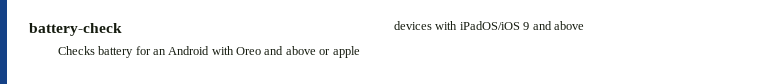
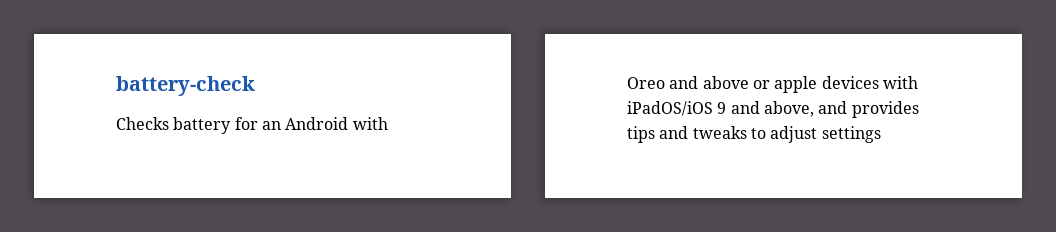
- Checks battery for an Android with Oreo and above or apple devices with iPadOS/iOS 9 and above
+ Checks battery for an Android with Oreo and above or apple devices with iPadOS/iOS 9 and above, and provides tips and tweaks to adjust settings

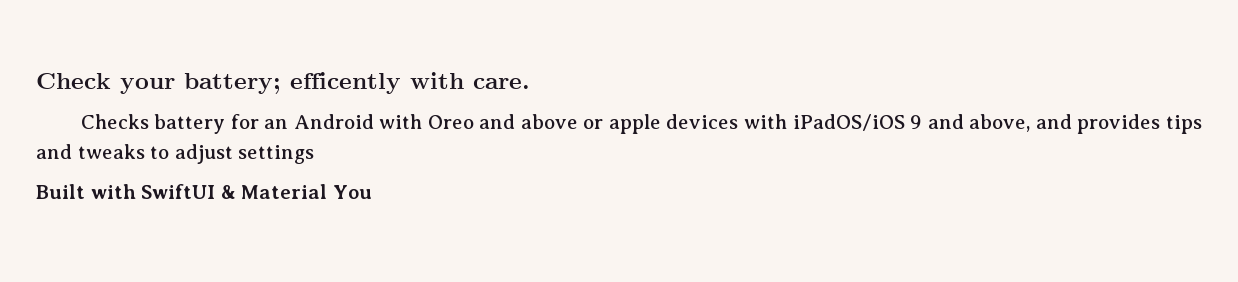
- battery-check
+ Check your battery; efficently with care.
+ Built with SwiftUI & Material You

